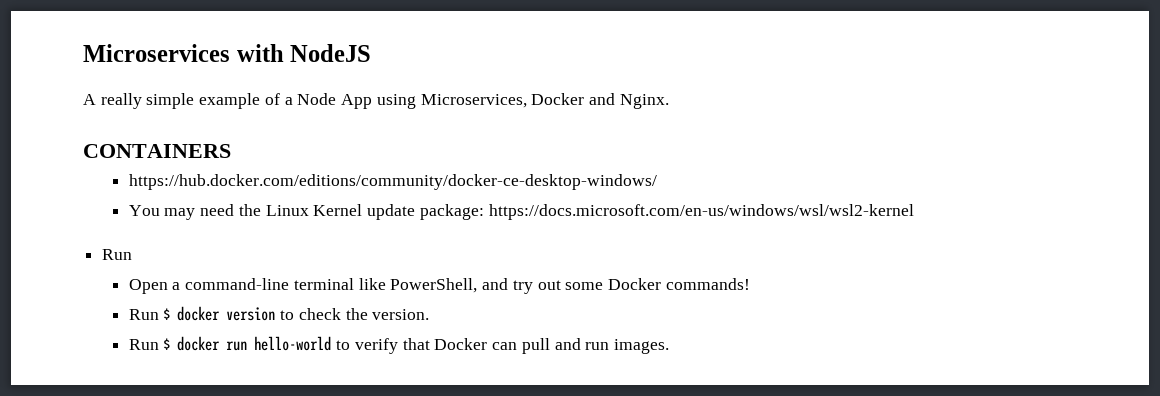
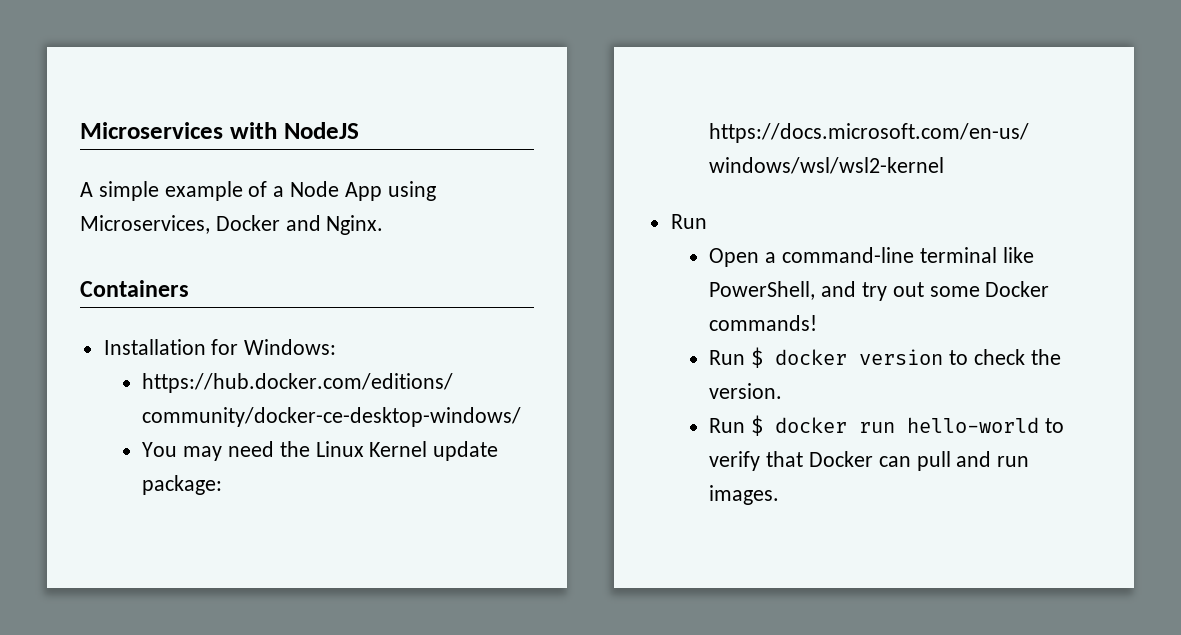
- A really simple example of a Node App using Microservices, Docker and Nginx.
+ A simple example of a Node App using Microservices, Docker and Nginx.
- CONTAINERS
+ Containers
+ Installation for Windows:

